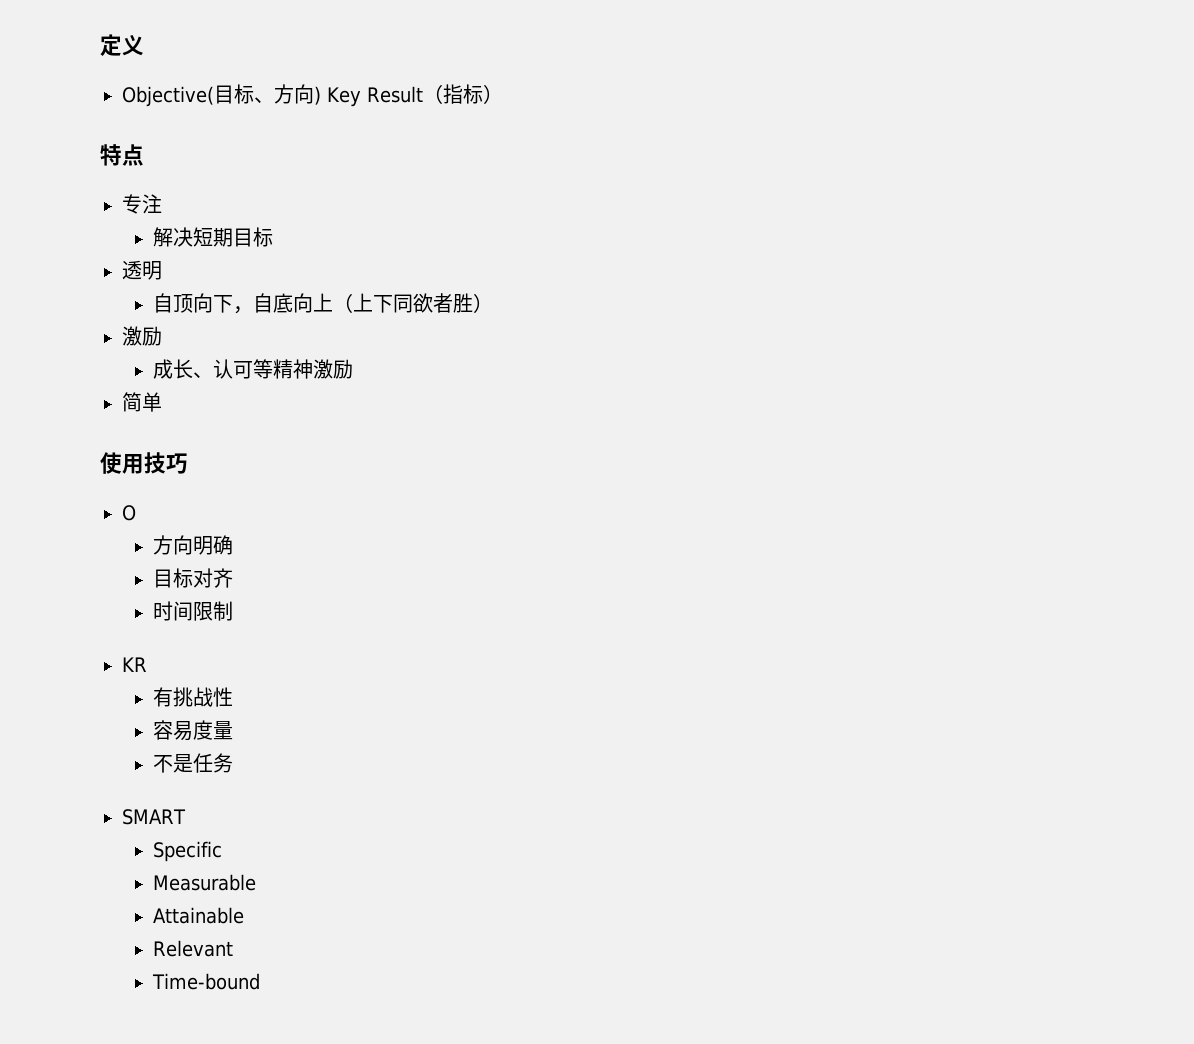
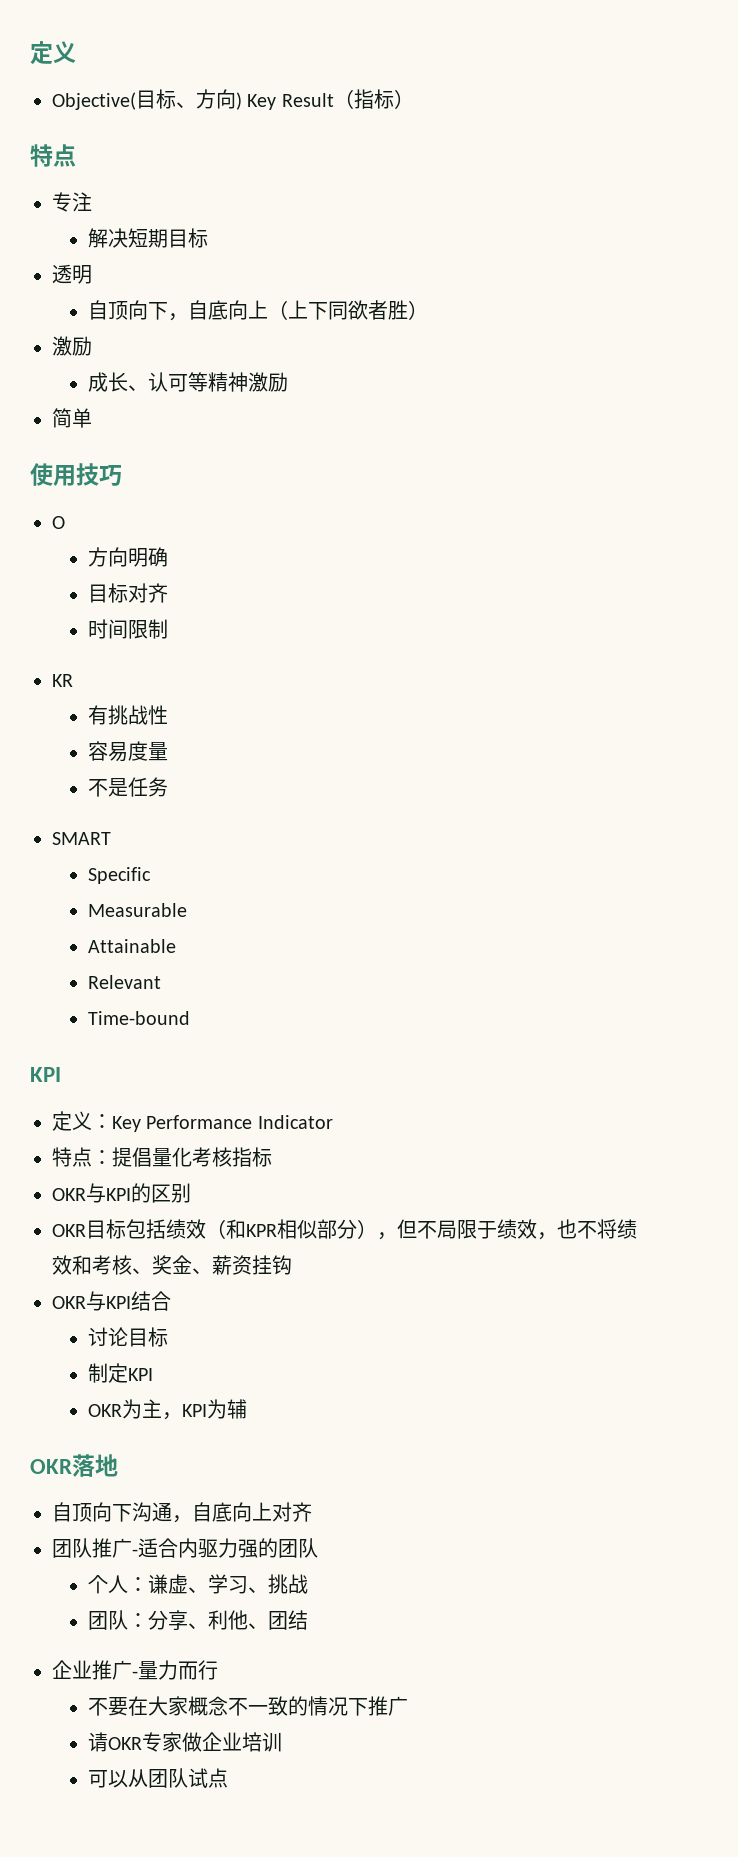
  Time-bound
+ KPI
+ 定义：Key Performance Indicator
+ 特点：提倡量化考核指标
+ OKR与KPI的区别
+ OKR目标包括绩效（和KPR相似部分），但不局限于绩效，也不将绩效和考核、奖金、薪资挂钩
+ OKR与KPI结合
+ 讨论目标
+ 制定KPI
+ OKR为主，KPI为辅
+ OKR落地
+ 自顶向下沟通，自底向上对齐
+ 团队推广-适合内驱力强的团队
+ 个人：谦虚、学习、挑战
+ 团队：分享、利他、团结
+ 企业推广-量力而行
+ 不要在大家概念不一致的情况下推广
+ 请OKR专家做企业培训
+ 可以从团队试点

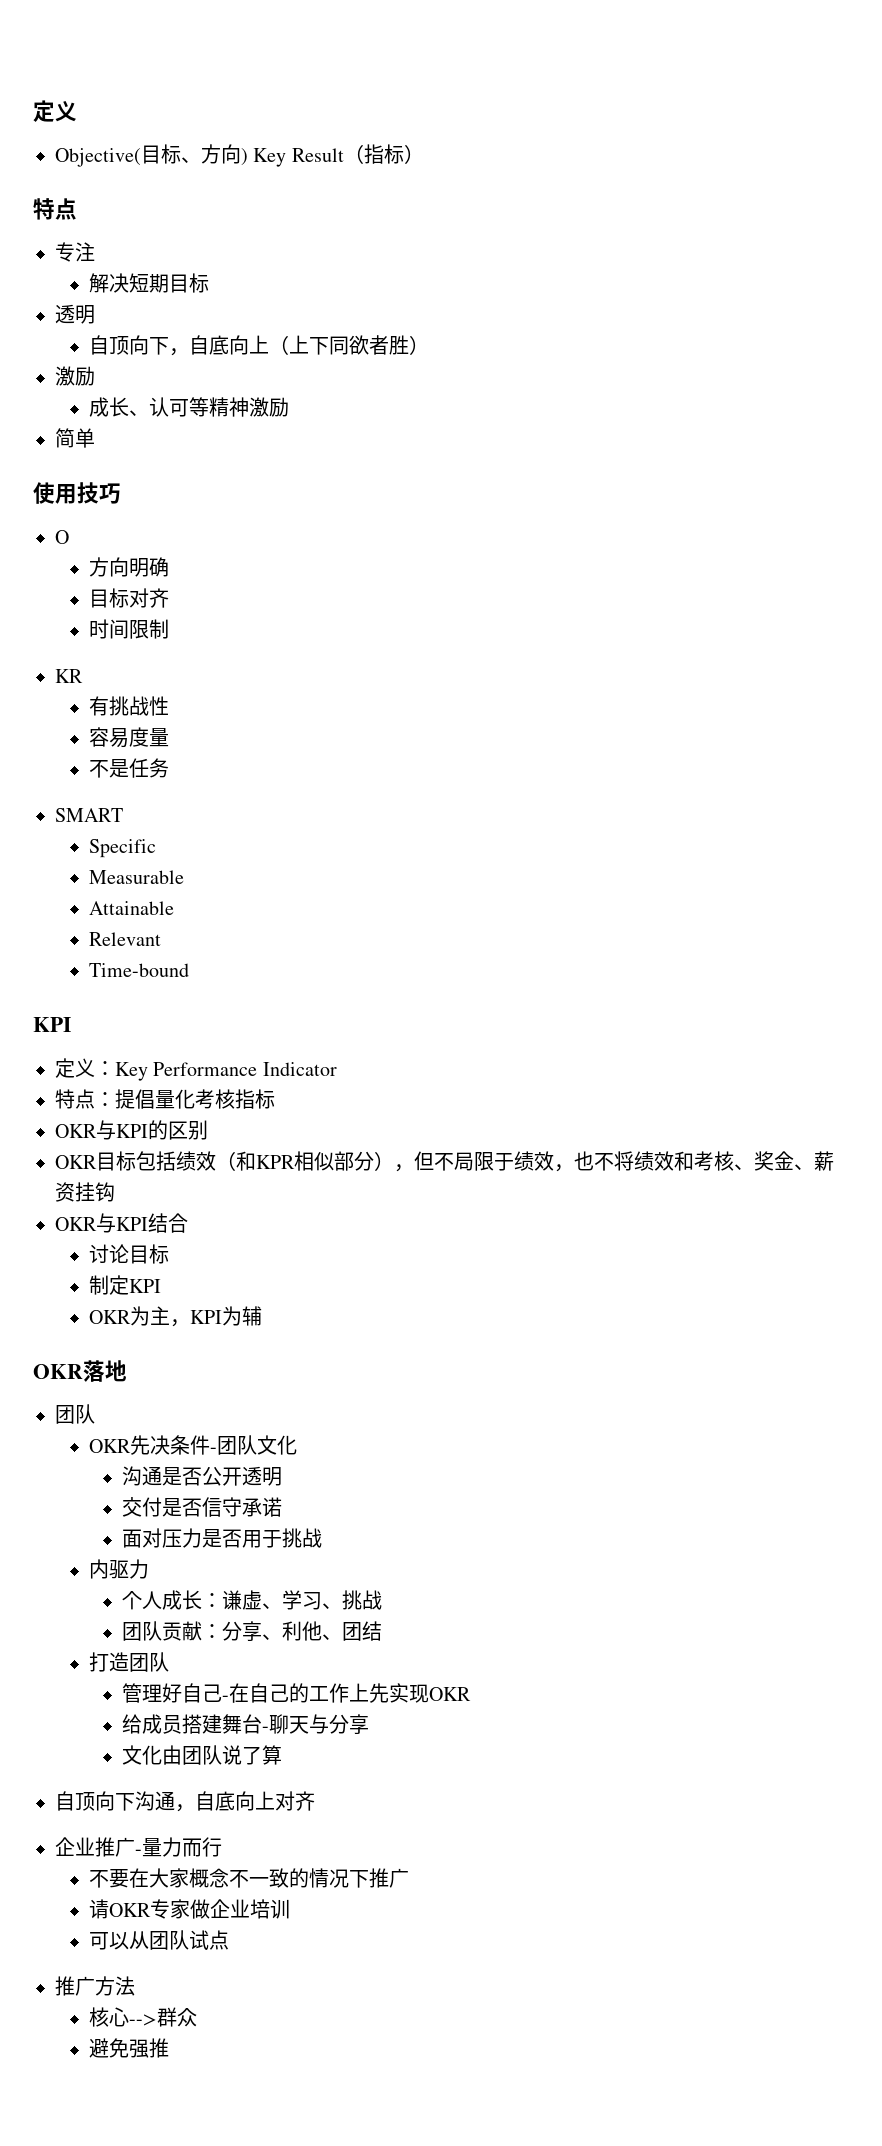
  OKR落地
+ 团队
+ OKR先决条件-团队文化
+ 沟通是否公开透明
+ 交付是否信守承诺
+ 面对压力是否用于挑战
+ 内驱力
+ 个人成长：谦虚、学习、挑战
+ 团队贡献：分享、利他、团结
+ 打造团队
+ 管理好自己-在自己的工作上先实现OKR
+ 给成员搭建舞台-聊天与分享
+ 文化由团队说了算
- 团队推广-适合内驱力强的团队
- 个人：谦虚、学习、挑战
- 团队：分享、利他、团结
+ 推广方法
+ 核心-->群众
+ 避免强推

